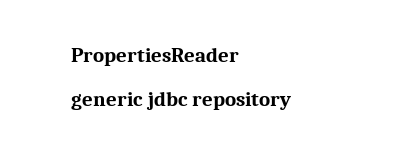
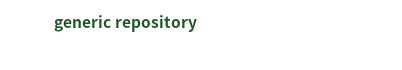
- PropertiesReader
- generic jdbc repository
+ generic repository

